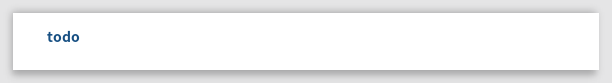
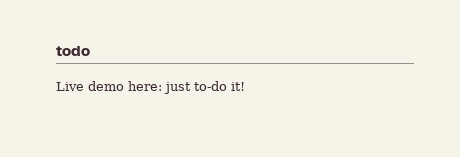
+ Live demo here: just to-do it!

